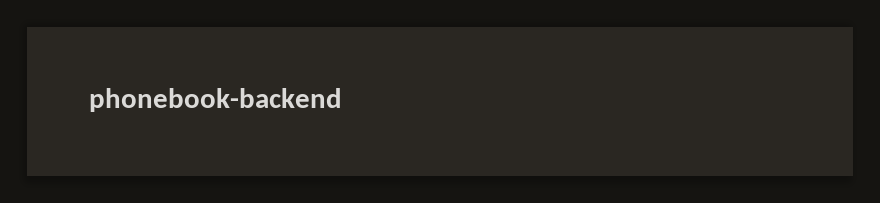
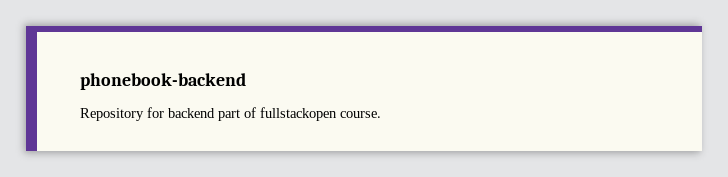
+ Repository for backend part of fullstackopen course.

